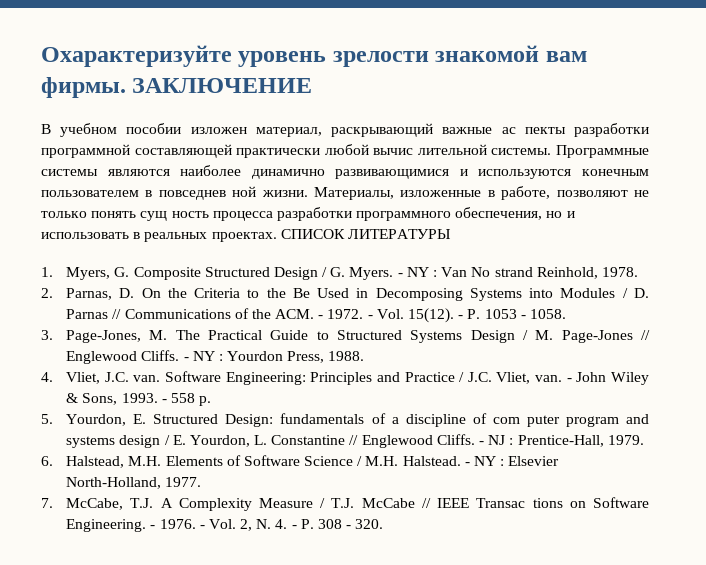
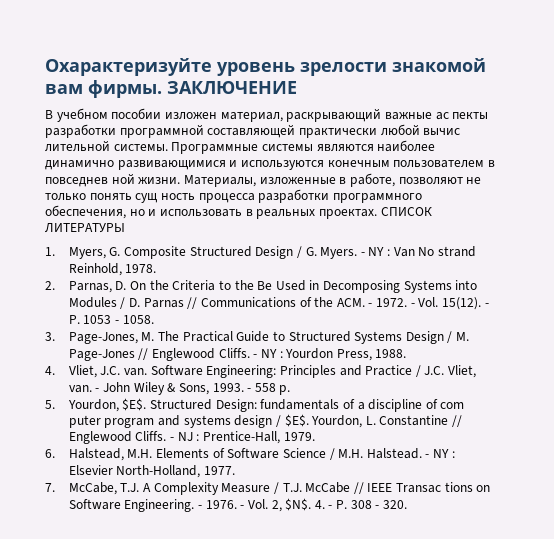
- 5. Yourdon, E. Structured Design: fundamentals of a discipline of com puter program and systems design / E. Yourdon, L. Constantine // Englewood Cliffs.
+ 5. Yourdon, $E$. Structured Design: fundamentals of a discipline of com puter program and systems design / $E$. Yourdon, L. Constantine // Englewood Cliffs.
- - Vol. 2, N. 4. - Р. 308 - 320.
+ - Vol. 2, $N$. 4. - Р. 308 - 320.

